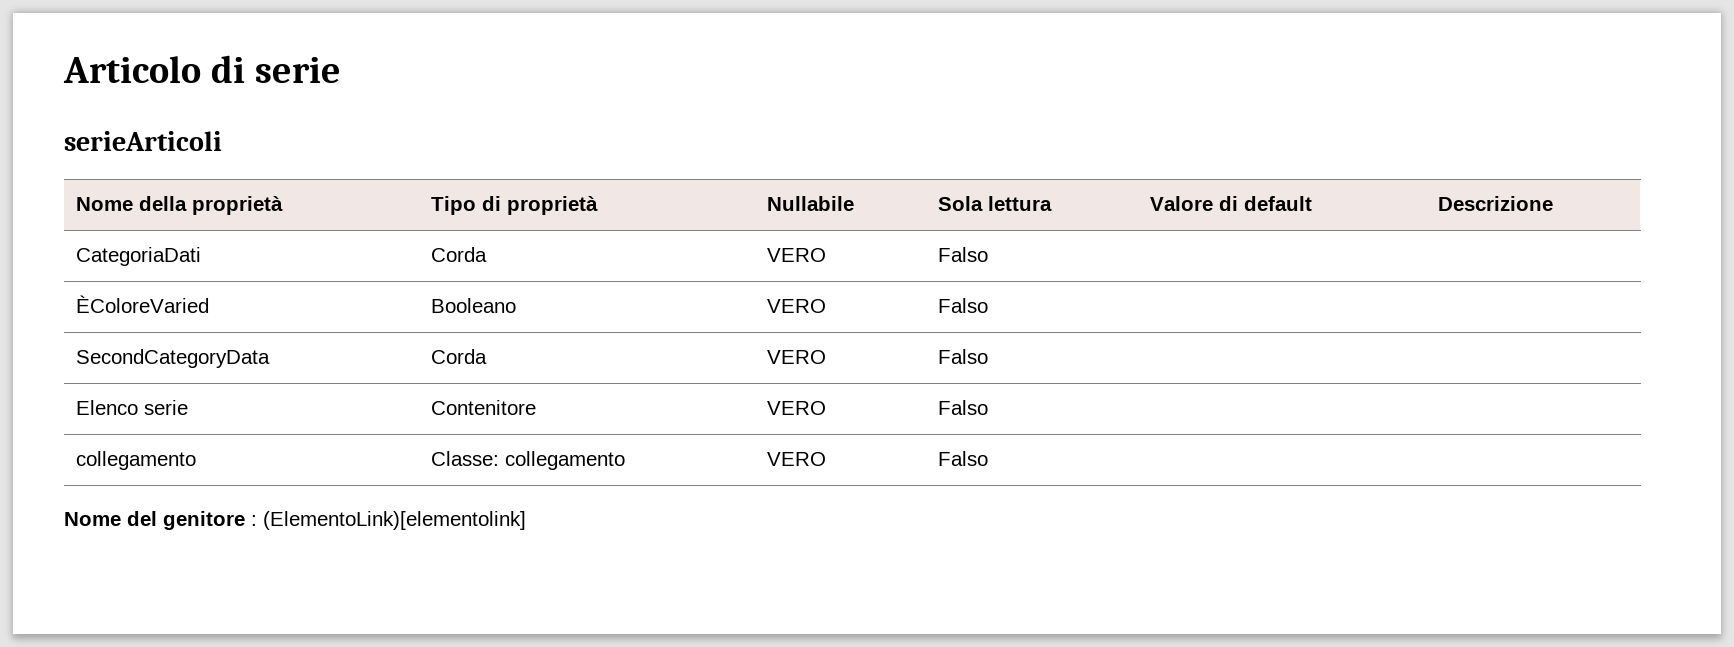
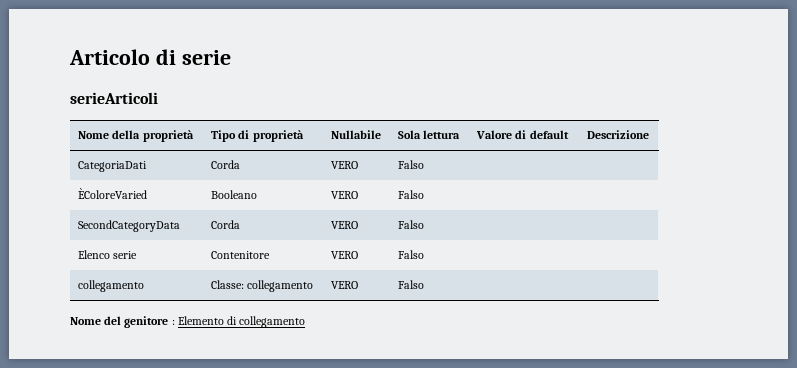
- Nome del genitore : (ElementoLink)[elementolink]
+ Nome del genitore : Elemento di collegamento

